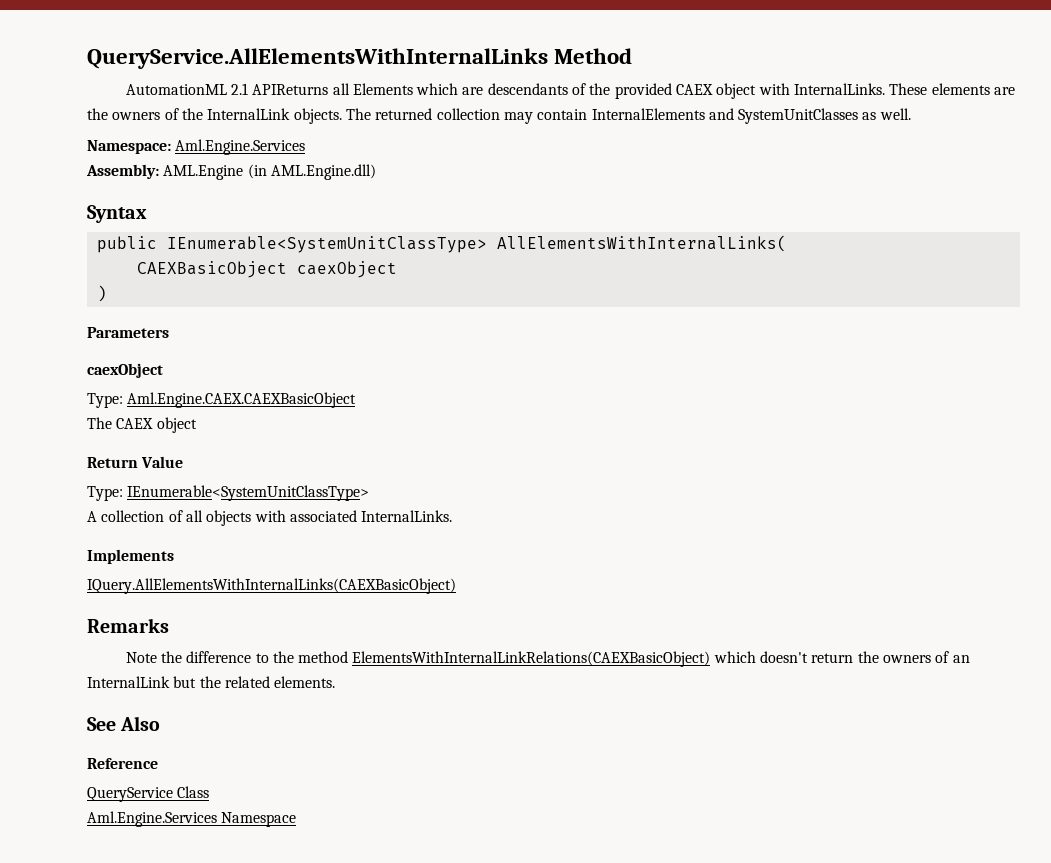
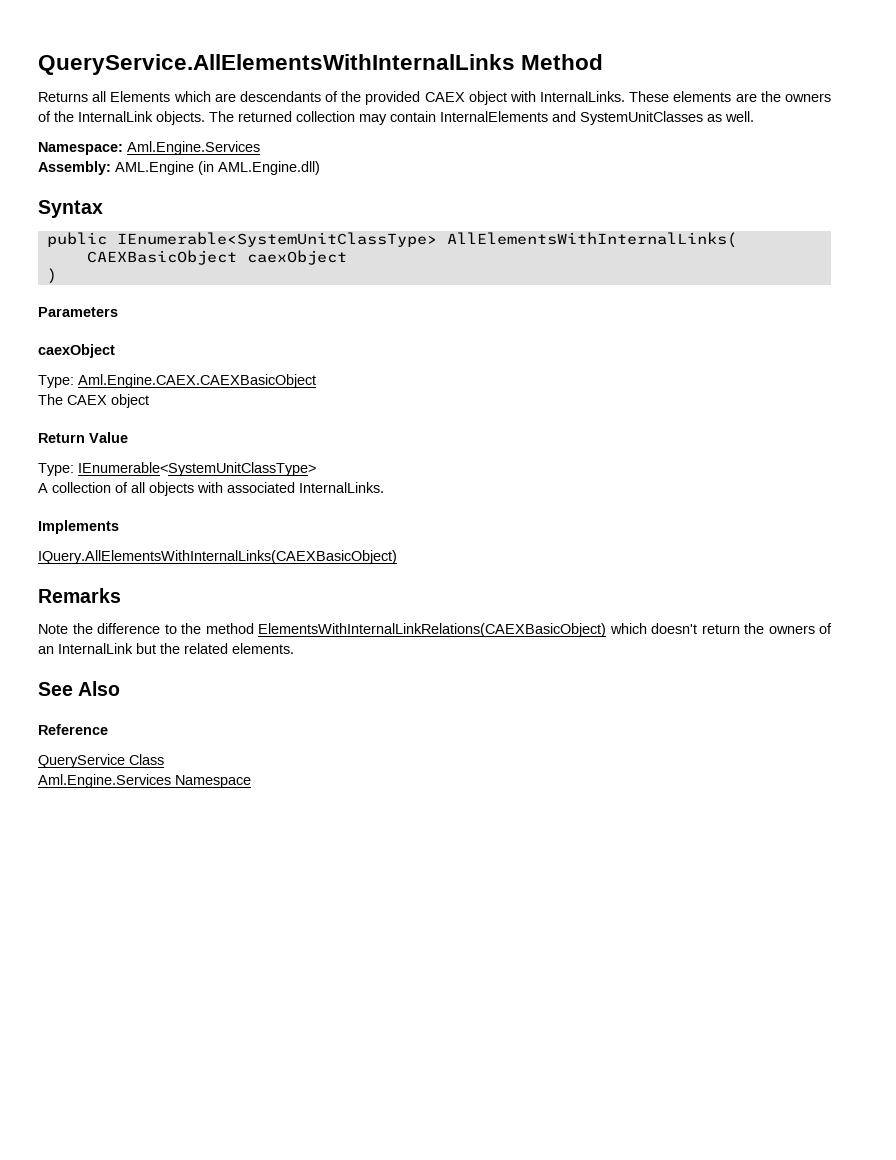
- AutomationML 2.1 APIReturns all Elements which are descendants of the provided CAEX object with InternalLinks.
+ Returns all Elements which are descendants of the provided CAEX object with InternalLinks.

